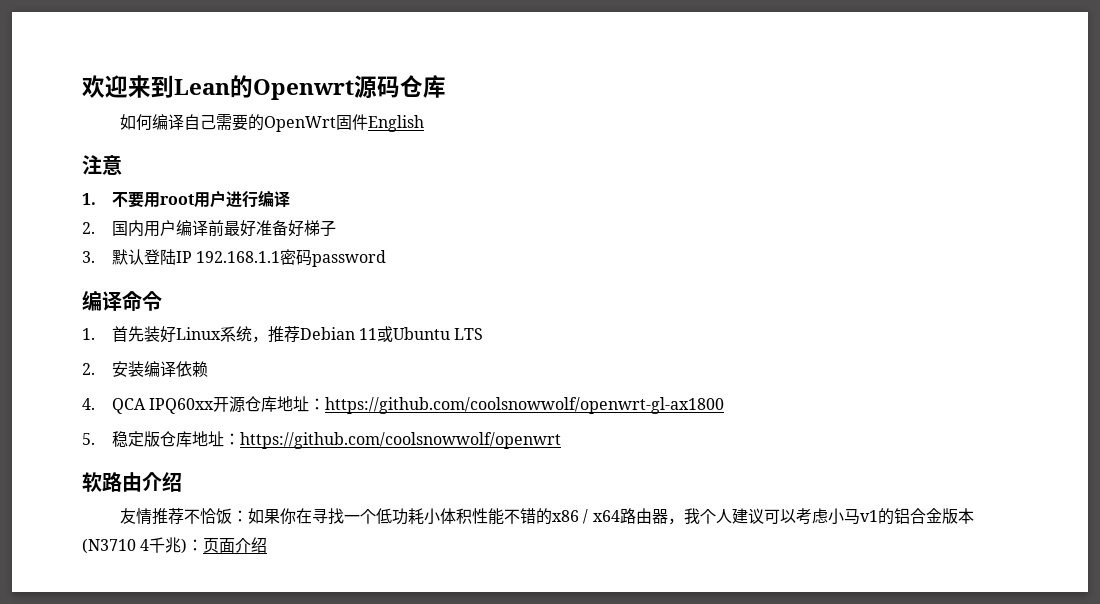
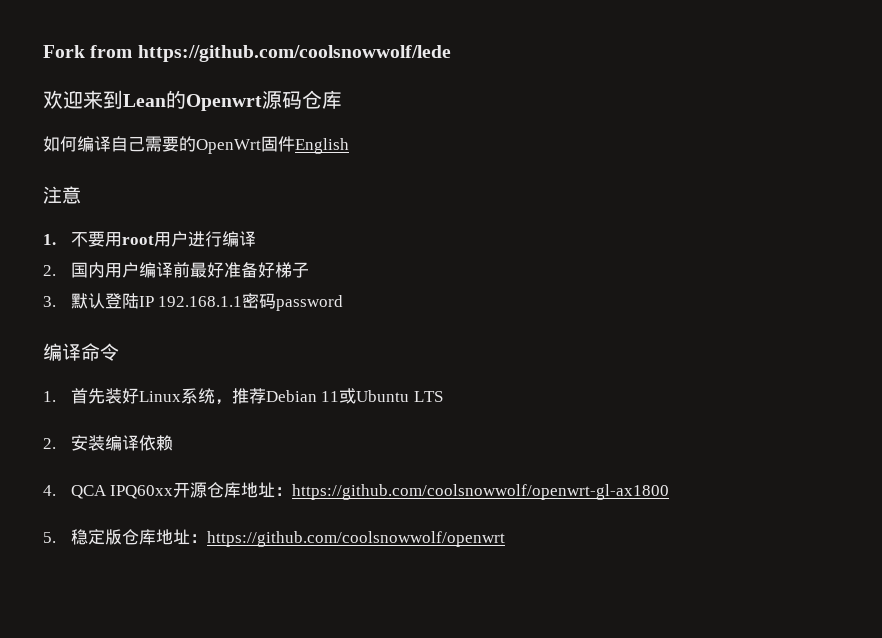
+ Fork from https://github.com/coolsnowwolf/lede
- 软路由介绍
- 友情推荐不恰饭：如果你在寻找一个低功耗小体积性能不错的x86 / x64路由器，我个人建议可以考虑小马v1的铝合金版本(N3710 4千兆)：页面介绍

